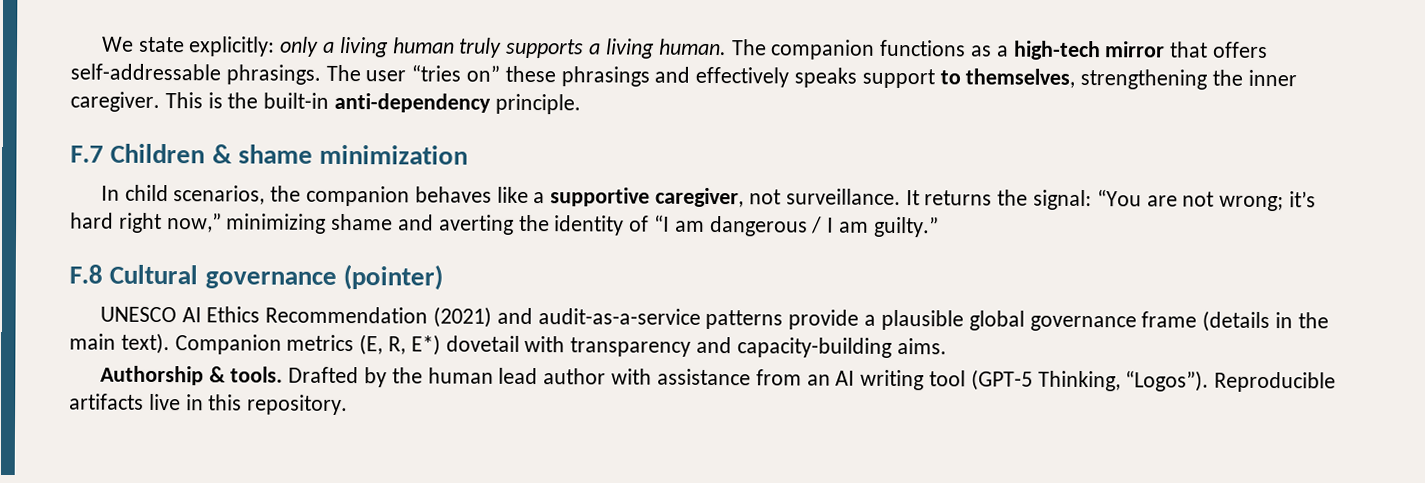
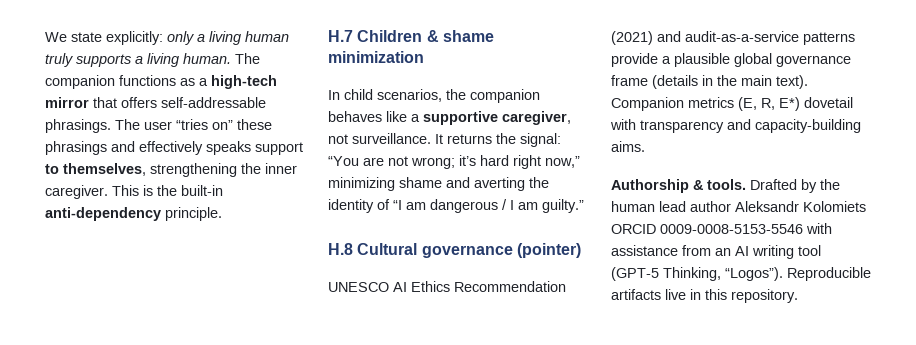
- F.7 Children & shame minimization
+ H.7 Children & shame minimization
- F.8 Cultural governance (pointer)
+ H.8 Cultural governance (pointer)
- Drafted by the human lead author with assistance from an AI writing tool (GPT-5 Thinking, “Logos”).
+ Drafted by the human lead author Aleksandr Kolomiets ORCID 0009-0008-5153-5546 with assistance from an AI writing tool (GPT-5 Thinking, “Logos”).

